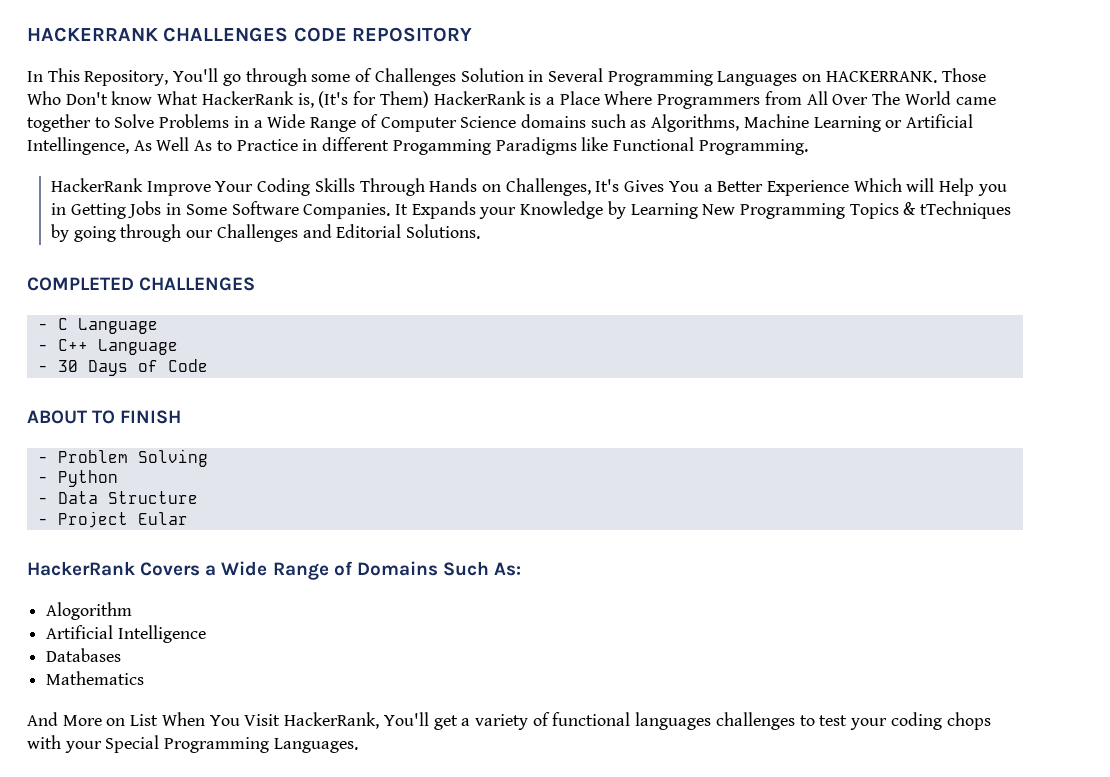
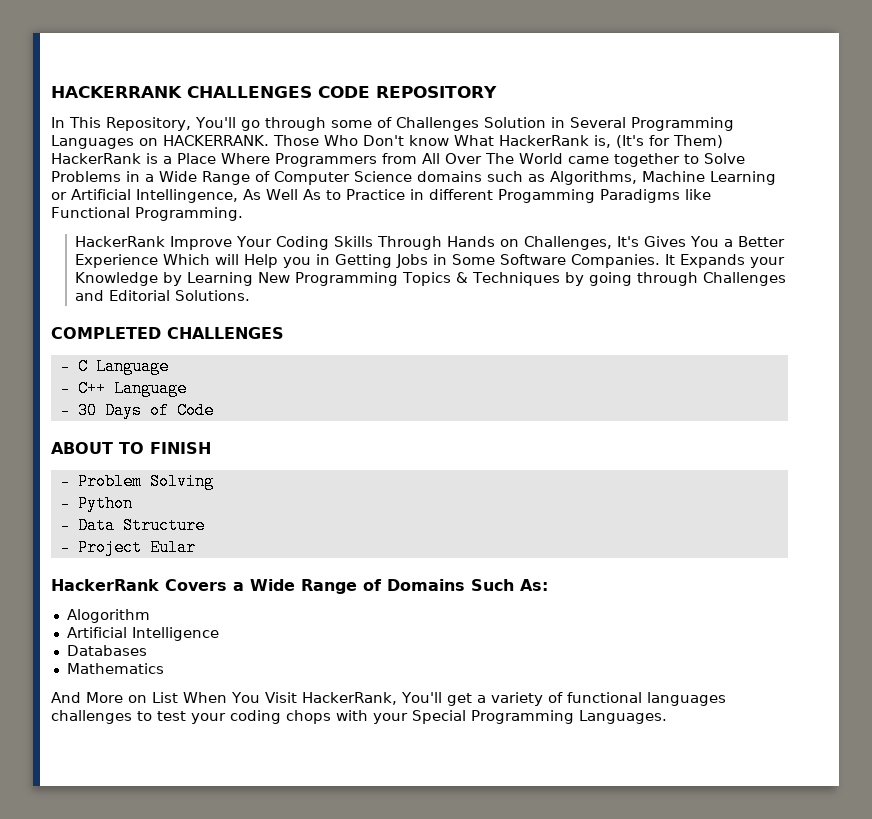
- It Expands your Knowledge by Learning New Programming Topics & tTechniques by going through our Challenges and Editorial Solutions.
+ It Expands your Knowledge by Learning New Programming Topics & Techniques by going through Challenges and Editorial Solutions.

